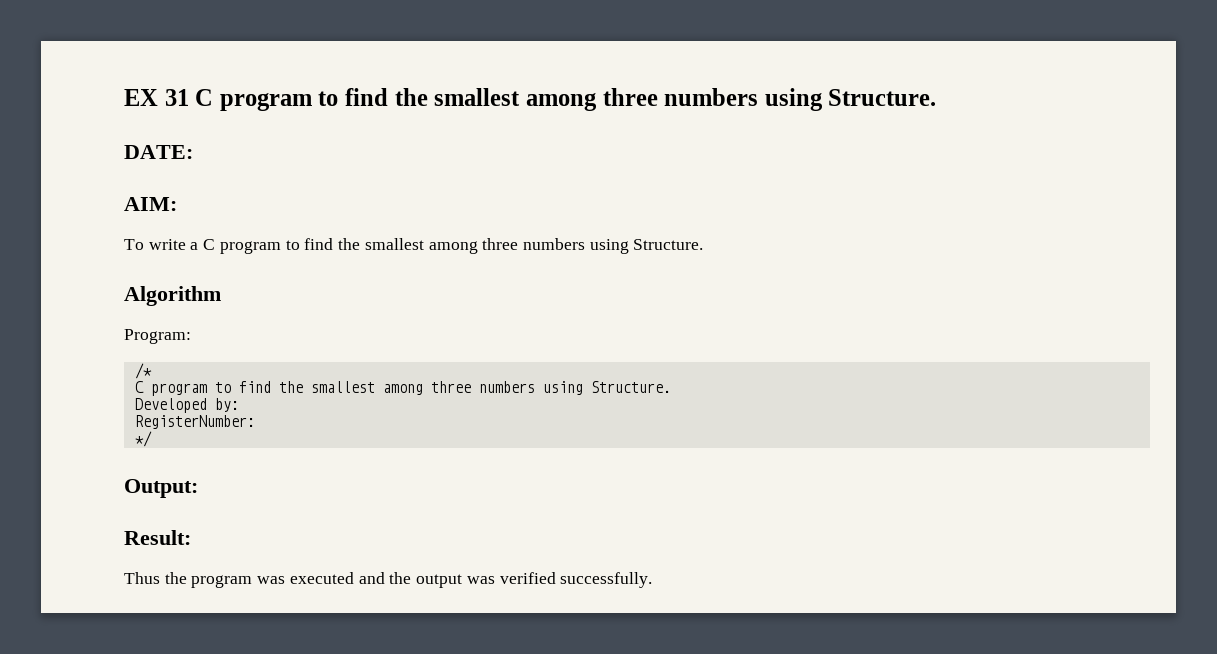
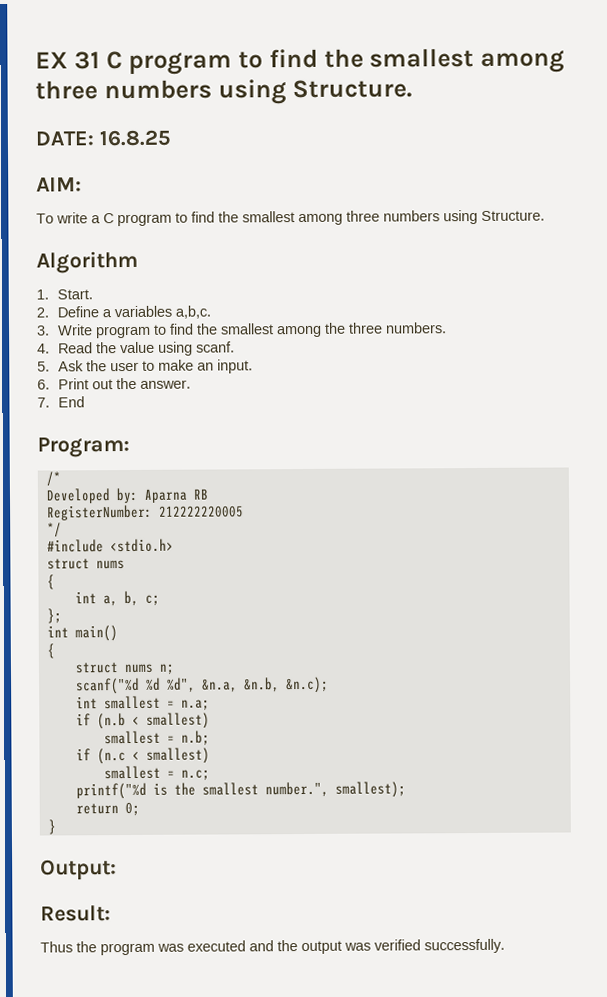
- DATE:
+ DATE: 16.8.25
+ 1. Start.
+ 2. Define a variables a,b,c.
+ 3. Write program to find the smallest among the three numbers.
+ 4. Read the value using scanf.
+ 5. Ask the user to make an input.
+ 6. Print out the answer.
+ 7. End
  Program:
  /*
- C program to find the smallest among three numbers using Structure.
- Developed by:
+ Developed by: Aparna RB
- RegisterNumber:
+ RegisterNumber: 212222220005
+ #include <stdio.h>
+ struct nums
+ {
+ int a, b, c;
+ };
+ int main()
+ {
+ struct nums n;
+ scanf("%d %d %d", &n.a, &n.b, &n.c);
+ int smallest = n.a;
+ if (n.b < smallest)
+ smallest = n.b;
+ if (n.c < smallest)
+ smallest = n.c;
+ printf("%d is the smallest number.", smallest);
+ return 0;
+ }

